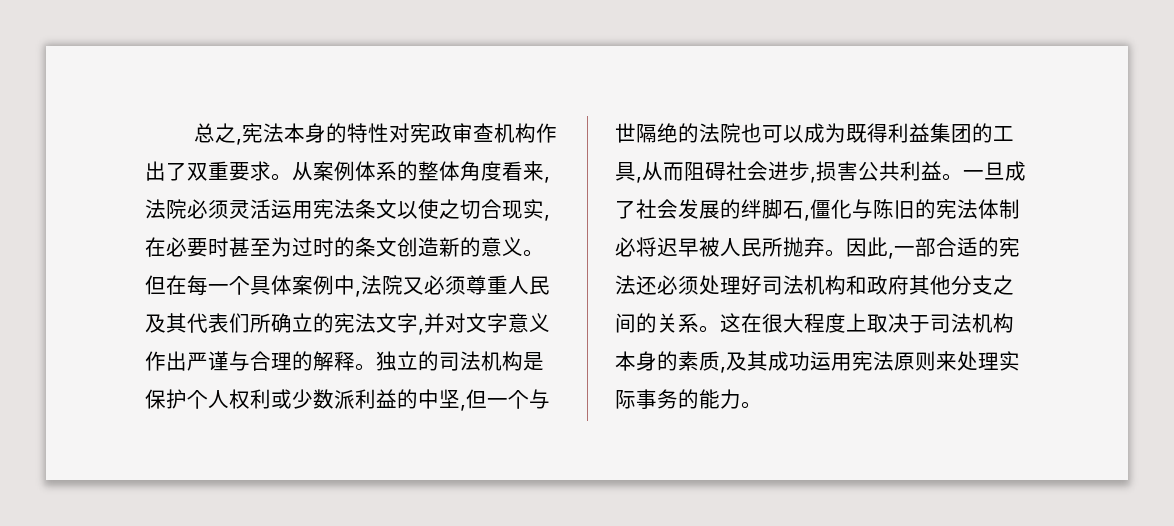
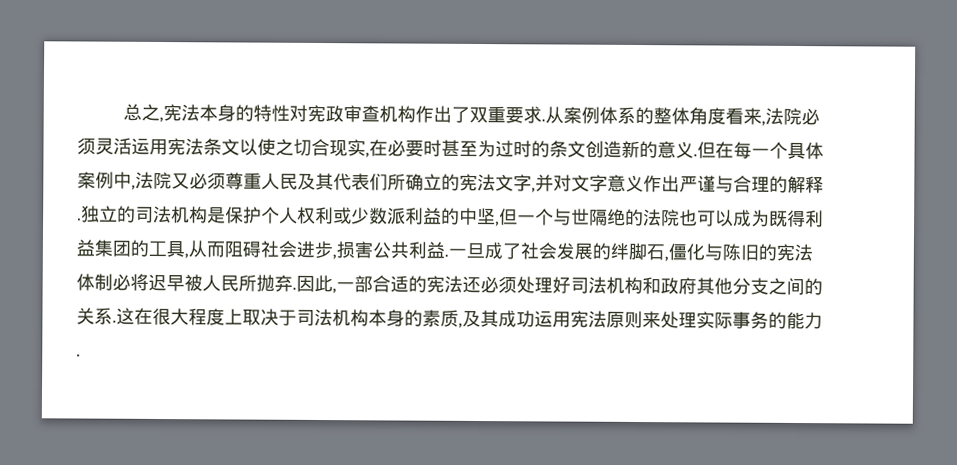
- 总之,宪法本身的特性对宪政审查机构作出了双重要求。
+ 总之,宪法本身的特性对宪政审查机构作出了双重要求.
- 从案例体系的整体角度看来,法院必须灵活运用宪法条文以使之切合现实,在必要时甚至为过时的条文创造新的意义。
+ 从案例体系的整体角度看来,法院必须灵活运用宪法条文以使之切合现实,在必要时甚至为过时的条文创造新的意义.
- 但在每一个具体案例中,法院又必须尊重人民及其代表们所确立的宪法文字,并对文字意义作出严谨与合理的解释。
+ 但在每一个具体案例中,法院又必须尊重人民及其代表们所确立的宪法文字,并对文字意义作出严谨与合理的解释.
- 独立的司法机构是保护个人权利或少数派利益的中坚,但一个与世隔绝的法院也可以成为既得利益集团的工具,从而阻碍社会进步,损害公共利益。
+ 独立的司法机构是保护个人权利或少数派利益的中坚,但一个与世隔绝的法院也可以成为既得利益集团的工具,从而阻碍社会进步,损害公共利益.
- 一旦成了社会发展的绊脚石,僵化与陈旧的宪法体制必将迟早被人民所抛弃。
+ 一旦成了社会发展的绊脚石,僵化与陈旧的宪法体制必将迟早被人民所抛弃.
- 因此,一部合适的宪法还必须处理好司法机构和政府其他分支之间的关系。
+ 因此,一部合适的宪法还必须处理好司法机构和政府其他分支之间的关系.
- 这在很大程度上取决于司法机构本身的素质,及其成功运用宪法原则来处理实际事务的能力。
+ 这在很大程度上取决于司法机构本身的素质,及其成功运用宪法原则来处理实际事务的能力.

